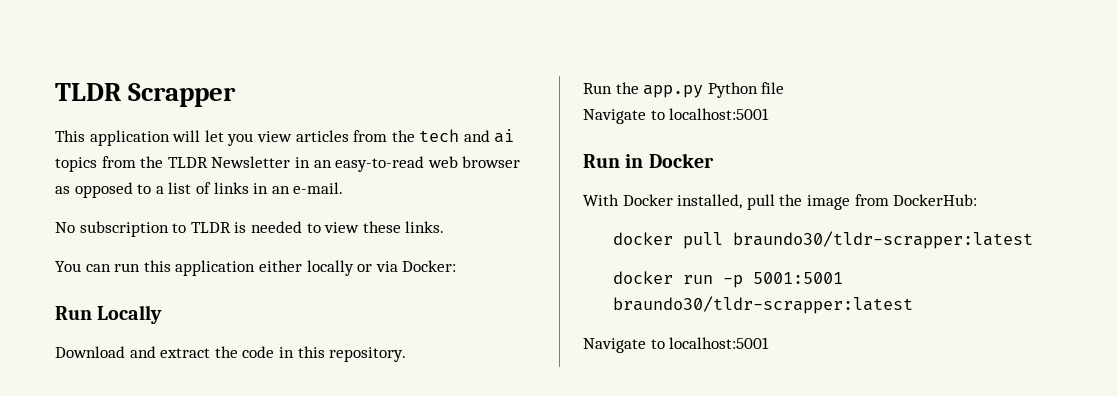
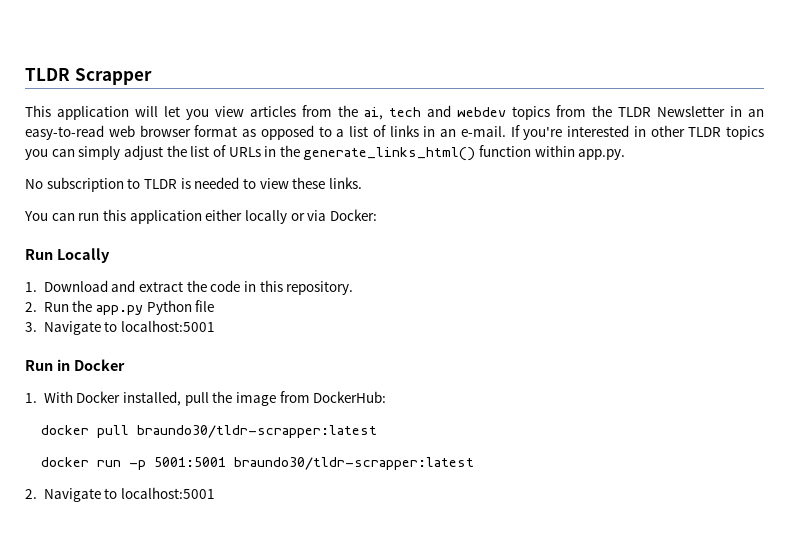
- This application will let you view articles from the tech and ai topics from the TLDR Newsletter in an easy-to-read web browser as opposed to a list of links in an e-mail.
+ This application will let you view articles from the ai, tech and webdev topics from the TLDR Newsletter in an easy-to-read web browser format as opposed to a list of links in an e-mail. If you're interested in other TLDR topics you can simply adjust the list of URLs in the generate_links_html() function within app.py.
- Download and extract the code in this repository.
+ 1. Download and extract the code in this repository.
- Run the app.py Python file
- Navigate to localhost:5001
+ 2. Run the app.py Python file
+ 3. Navigate to localhost:5001
- With Docker installed, pull the image from DockerHub:
+ 1. With Docker installed, pull the image from DockerHub:
  docker run -p 5001:5001 braundo30/tldr-scrapper:latest
- Navigate to localhost:5001
+ 2. Navigate to localhost:5001

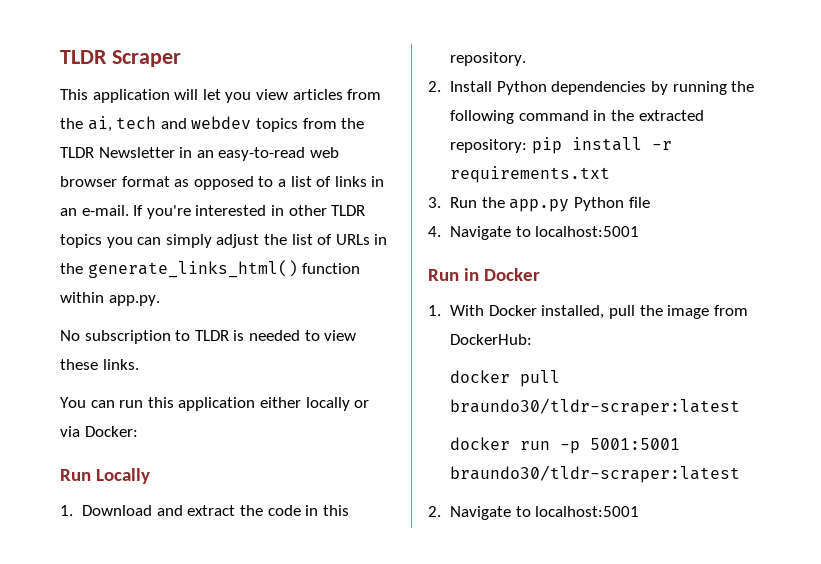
- TLDR Scrapper
+ TLDR Scraper
- 2. Run the app.py Python file
+ 2. Install Python dependencies by running the following command in the extracted repository: pip install -r requirements.txt
+ 3. Run the app.py Python file
- 3. Navigate to localhost:5001
+ 4. Navigate to localhost:5001
- docker pull braundo30/tldr-scrapper:latest
+ docker pull braundo30/tldr-scraper:latest
- docker run -p 5001:5001 braundo30/tldr-scrapper:latest
+ docker run -p 5001:5001 braundo30/tldr-scraper:latest

